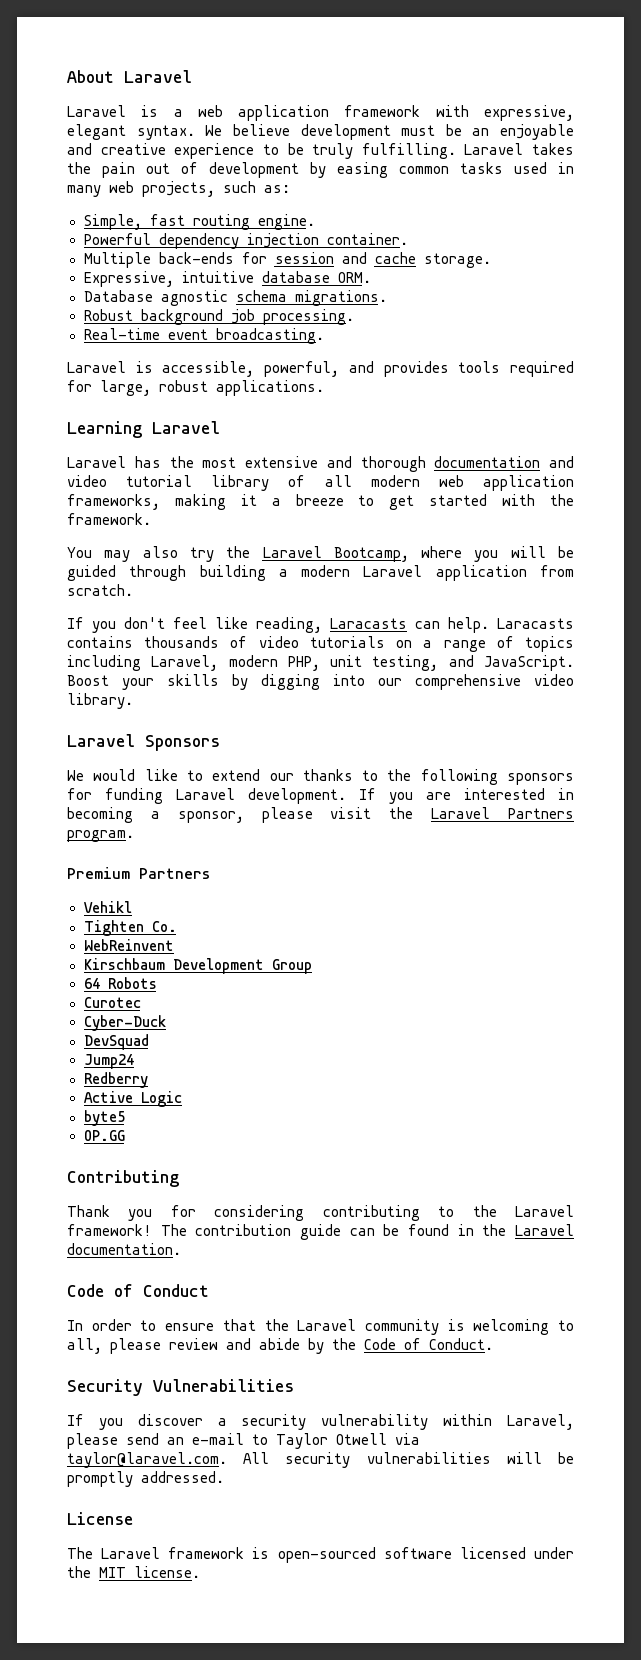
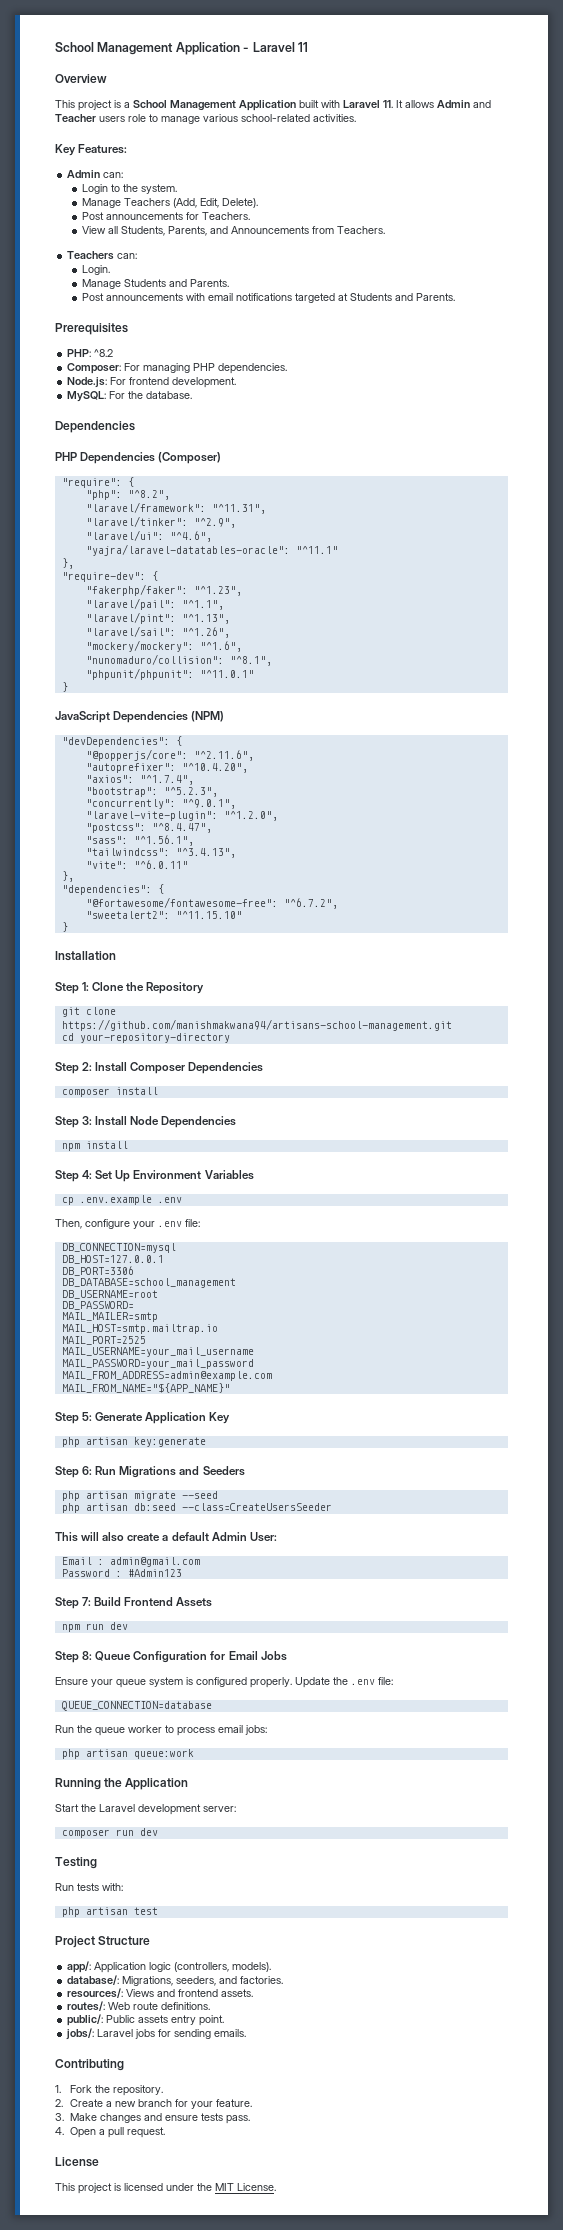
- About Laravel
- Laravel is a web application framework with expressive, elegant syntax. We believe development must be an enjoyable and creative experience to be truly fulfilling. Laravel takes the pain out of development by easing common tasks used in many web projects, such as:
- Simple, fast routing engine.
- Powerful dependency injection container.
- Multiple back-ends for session and cache storage.
- Expressive, intuitive database ORM.
- Database agnostic schema migrations.
- Robust background job processing.
- Real-time event broadcasting.
- Laravel is accessible, powerful, and provides tools required for large, robust applications.
- Learning Laravel
- Laravel has the most extensive and thorough documentation and video tutorial library of all modern web application frameworks, making it a breeze to get started with the framework.
- You may also try the Laravel Bootcamp, where you will be guided through building a modern Laravel application from scratch.
- If you don't feel like reading, Laracasts can help. Laracasts contains thousands of video tutorials on a range of topics including Laravel, modern PHP, unit testing, and JavaScript. Boost your skills by digging into our comprehensive video library.
- Laravel Sponsors
- We would like to extend our thanks to the following sponsors for funding Laravel development. If you are interested in becoming a sponsor, please visit the Laravel Partners program.
- Premium Partners
- Vehikl
- Tighten Co.
- WebReinvent
- Kirschbaum Development Group
- 64 Robots
- Curotec
- Cyber-Duck
- DevSquad
- Jump24
- Redberry
- Active Logic
- byte5
- OP.GG
+ School Management Application - Laravel 11
+ Overview
+ This project is a School Management Application built with Laravel 11. It allows Admin and Teacher users role to manage various school-related activities.
+ Key Features:
+ Admin can:
+ Login to the system.
+ Manage Teachers (Add, Edit, Delete).
+ Post announcements for Teachers.
+ View all Students, Parents, and Announcements from Teachers.
+ Teachers can:
+ Login.
+ Manage Students and Parents.
+ Post announcements with email notifications targeted at Students and Parents.
+ Prerequisites
+ PHP: ^8.2
+ Composer: For managing PHP dependencies.
+ Node.js: For frontend development.
+ MySQL: For the database.
+ Dependencies
+ PHP Dependencies (Composer)
+ "require": {
+ "php": "^8.2",
+ "laravel/framework": "^11.31",
+ "laravel/tinker": "^2.9",
+ "laravel/ui": "^4.6",
+ "yajra/laravel-datatables-oracle": "^11.1"
+ },
+ "require-dev": {
+ "fakerphp/faker": "^1.23",
+ "laravel/pail": "^1.1",
+ "laravel/pint": "^1.13",
+ "laravel/sail": "^1.26",
+ "mockery/mockery": "^1.6",
+ "nunomaduro/collision": "^8.1",
+ "phpunit/phpunit": "^11.0.1"
+ }
+ JavaScript Dependencies (NPM)
+ "devDependencies": {
+ "@popperjs/core": "^2.11.6",
+ "autoprefixer": "^10.4.20",
+ "axios": "^1.7.4",
+ "bootstrap": "^5.2.3",
+ "concurrently": "^9.0.1",
+ "laravel-vite-plugin": "^1.2.0",
+ "postcss": "^8.4.47",
+ "sass": "^1.56.1",
+ "tailwindcss": "^3.4.13",
+ "vite": "^6.0.11"
+ },
+ "dependencies": {
+ "@fortawesome/fontawesome-free": "^6.7.2",
+ "sweetalert2": "^11.15.10"
+ }
+ Installation
+ Step 1: Clone the Repository
+ git clone https://github.com/manishmakwana94/artisans-school-management.git
+ cd your-repository-directory
+ Step 2: Install Composer Dependencies
+ composer install
+ Step 3: Install Node Dependencies
+ npm install
+ Step 4: Set Up Environment Variables
+ cp .env.example .env
+ Then, configure your .env file:
+ DB_CONNECTION=mysql
+ DB_HOST=127.0.0.1
+ DB_PORT=3306
+ DB_DATABASE=school_management
+ DB_USERNAME=root
+ DB_PASSWORD=
+ MAIL_MAILER=smtp
+ MAIL_HOST=smtp.mailtrap.io
+ MAIL_PORT=2525
+ MAIL_USERNAME=your_mail_username
+ MAIL_PASSWORD=your_mail_password
+ MAIL_FROM_ADDRESS=admin@example.com
+ MAIL_FROM_NAME="${APP_NAME}"
+ Step 5: Generate Application Key
+ php artisan key:generate
+ Step 6: Run Migrations and Seeders
+ php artisan migrate --seed
+ php artisan db:seed --class=CreateUsersSeeder
+ This will also create a default Admin User:
+ Email : admin@gmail.com
+ Password : #Admin123
+ Step 7: Build Frontend Assets
+ npm run dev
+ Step 8: Queue Configuration for Email Jobs
+ Ensure your queue system is configured properly. Update the .env file:
+ QUEUE_CONNECTION=database
+ Run the queue worker to process email jobs:
+ php artisan queue:work
+ Running the Application
+ Start the Laravel development server:
+ composer run dev
+ Testing
+ Run tests with:
+ php artisan test
+ Project Structure
+ app/: Application logic (controllers, models).
+ database/: Migrations, seeders, and factories.
+ resources/: Views and frontend assets.
+ routes/: Web route definitions.
+ public/: Public assets entry point.
+ jobs/: Laravel jobs for sending emails.
  Contributing
- Thank you for considering contributing to the Laravel framework! The contribution guide can be found in the Laravel documentation.
- Code of Conduct
- In order to ensure that the Laravel community is welcoming to all, please review and abide by the Code of Conduct.
- Security Vulnerabilities
- If you discover a security vulnerability within Laravel, please send an e-mail to Taylor Otwell via taylor@laravel.com. All security vulnerabilities will be promptly addressed.
+ 1. Fork the repository.
+ 2. Create a new branch for your feature.
+ 3. Make changes and ensure tests pass.
+ 4. Open a pull request.
  License
- The Laravel framework is open-sourced software licensed under the MIT license.
+ This project is licensed under the MIT License.

